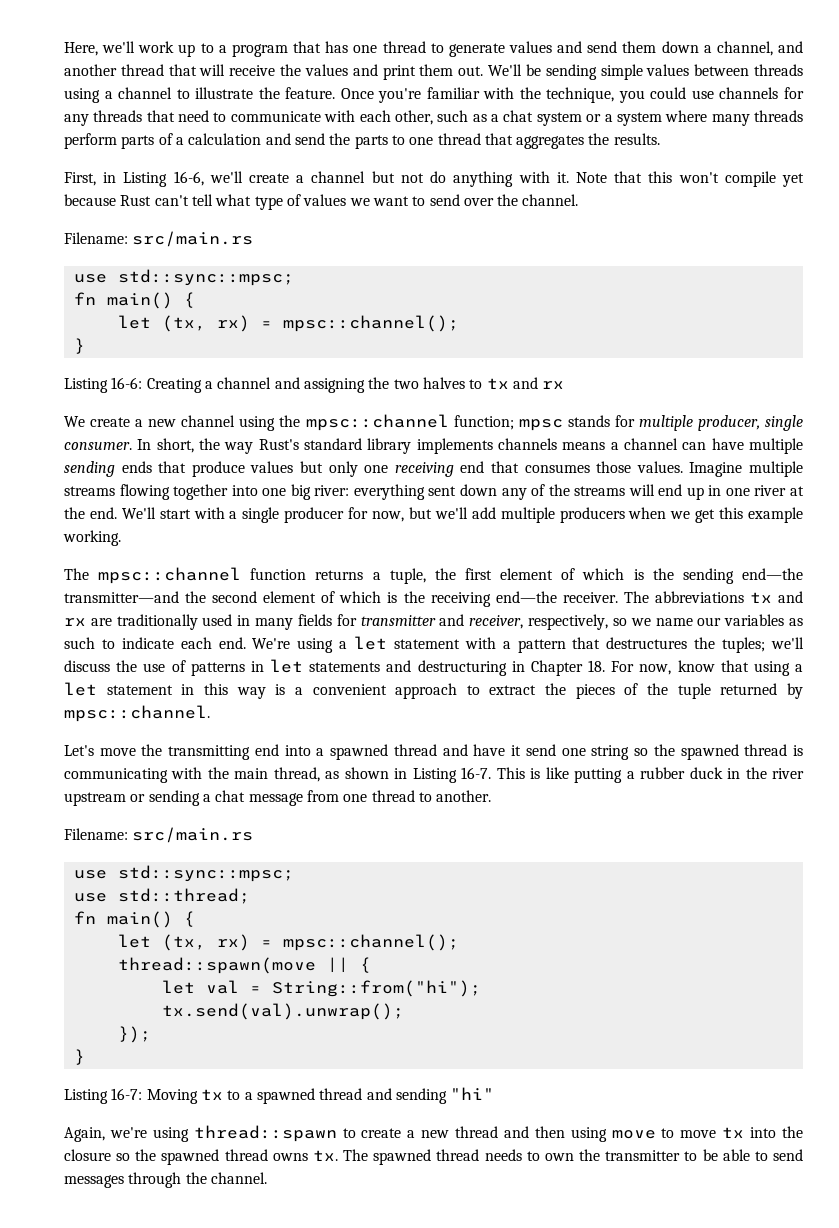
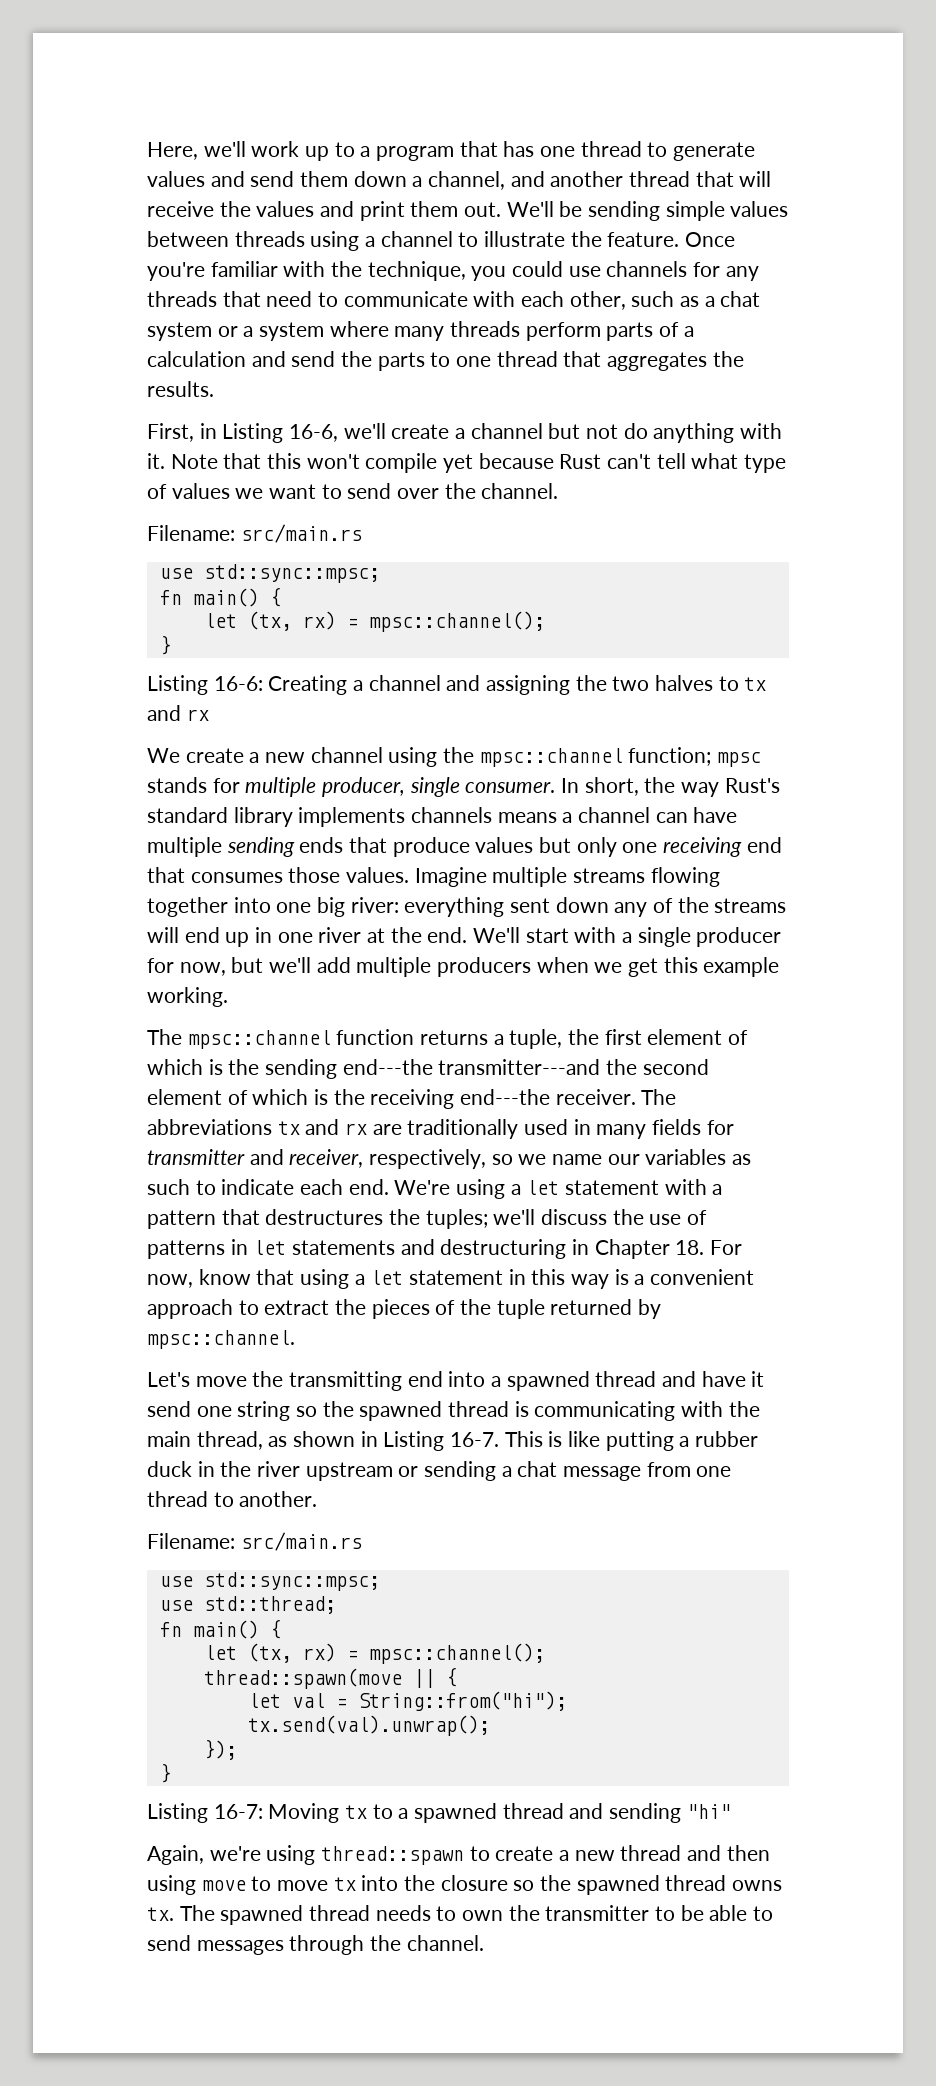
- The mpsc::channel function returns a tuple, the first element of which is the sending end—the transmitter—and the second element of which is the receiving end—the receiver.
+ The mpsc::channel function returns a tuple, the first element of which is the sending end---the transmitter---and the second element of which is the receiving end---the receiver.

